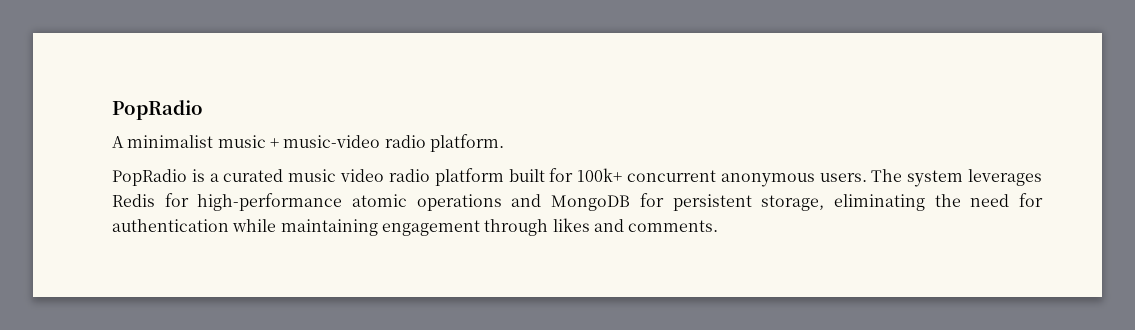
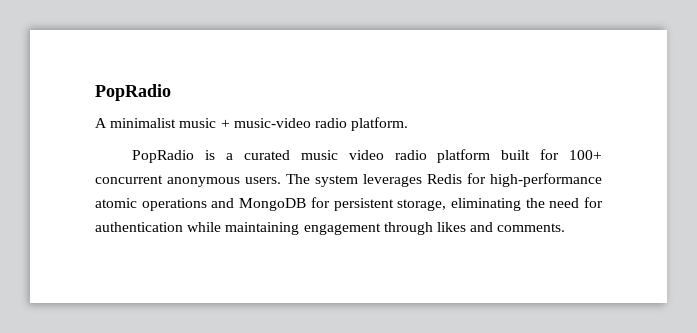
- PopRadio is a curated music video radio platform built for 100k+ concurrent anonymous users.
+ PopRadio is a curated music video radio platform built for 100+ concurrent anonymous users.

